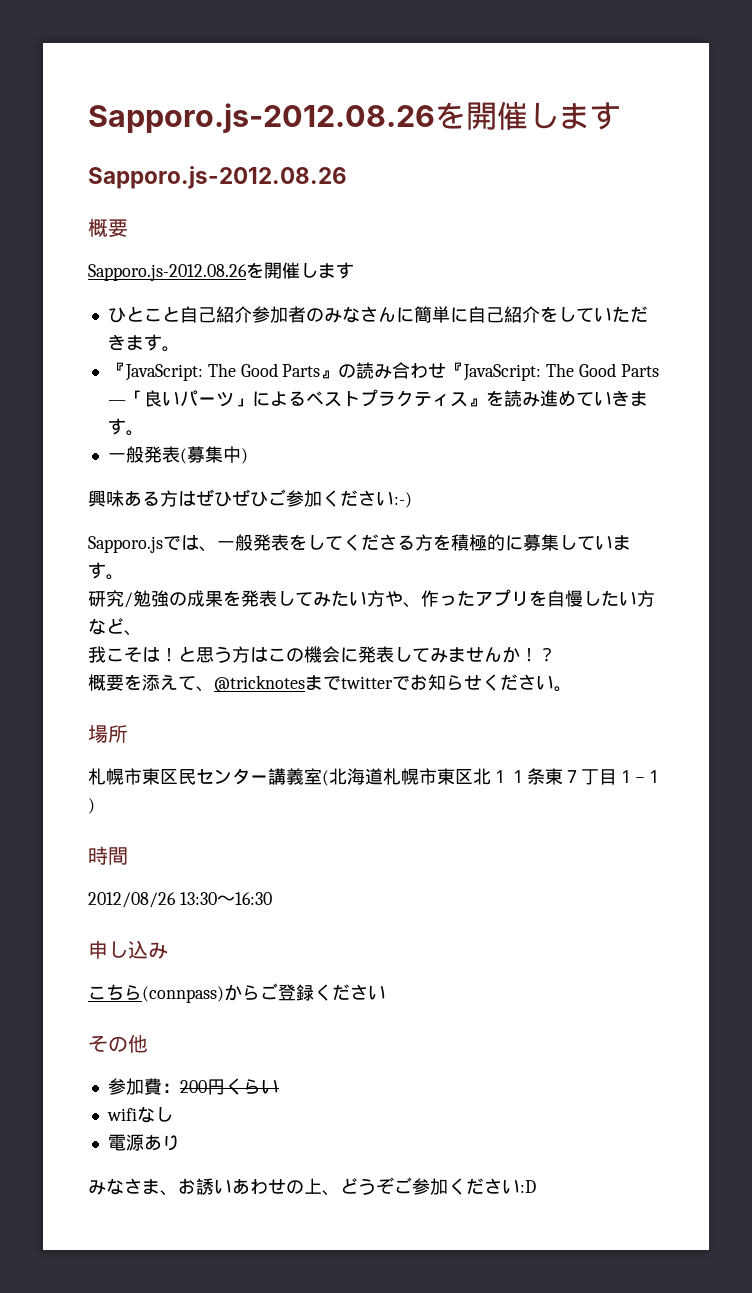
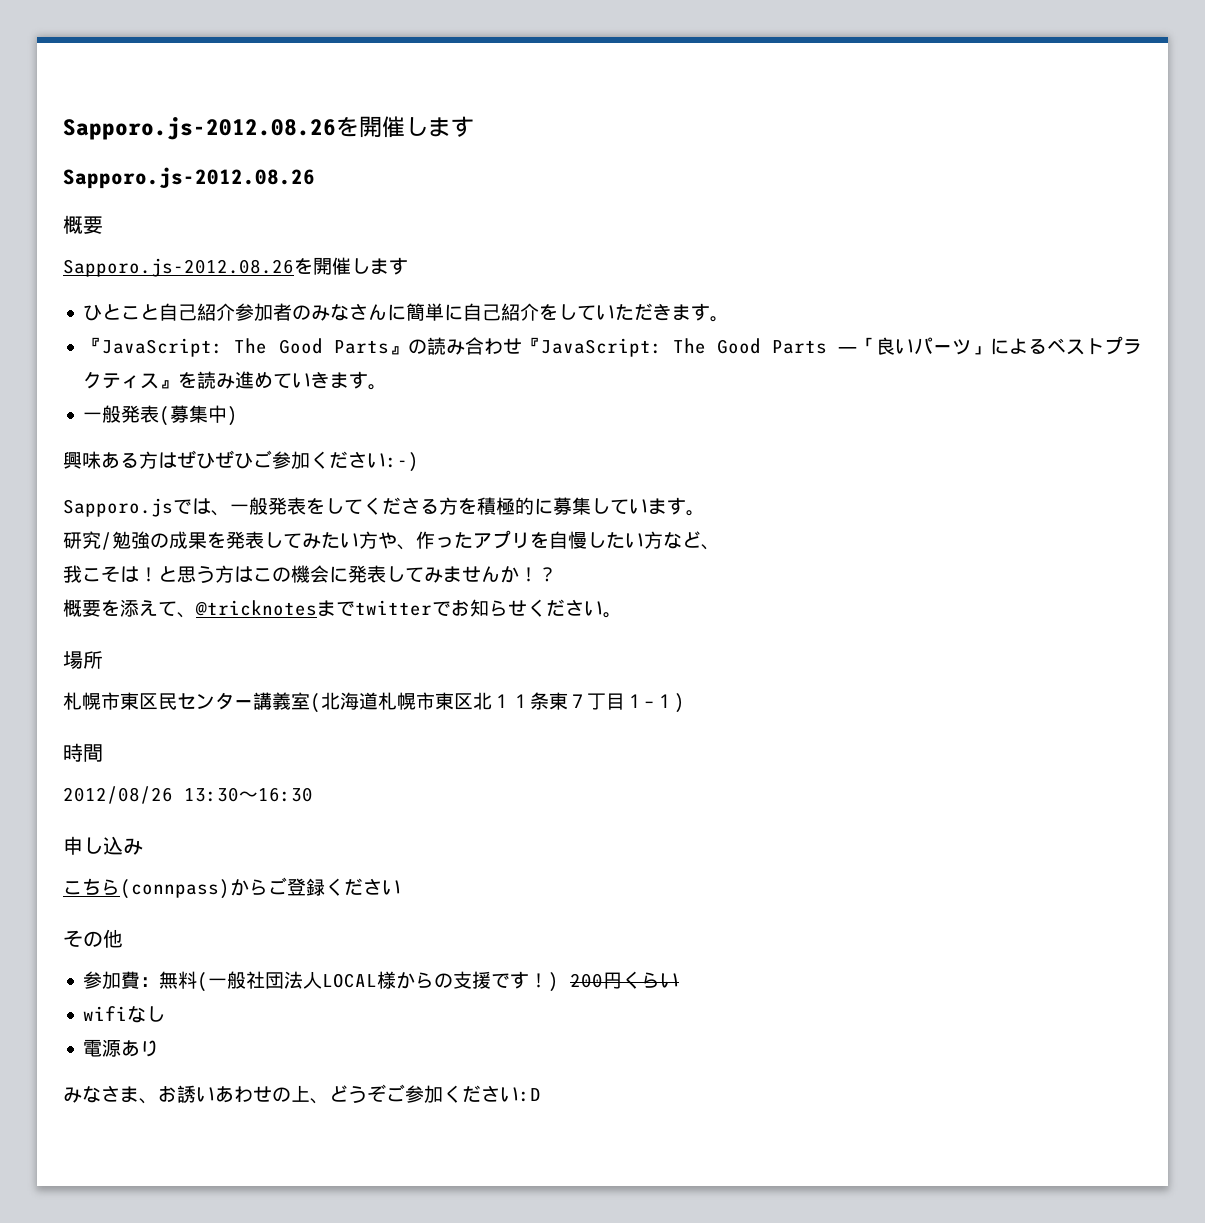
- 参加費：200円くらい
+ 参加費：無料(一般社団法人LOCAL様からの支援です！) 200円くらい

